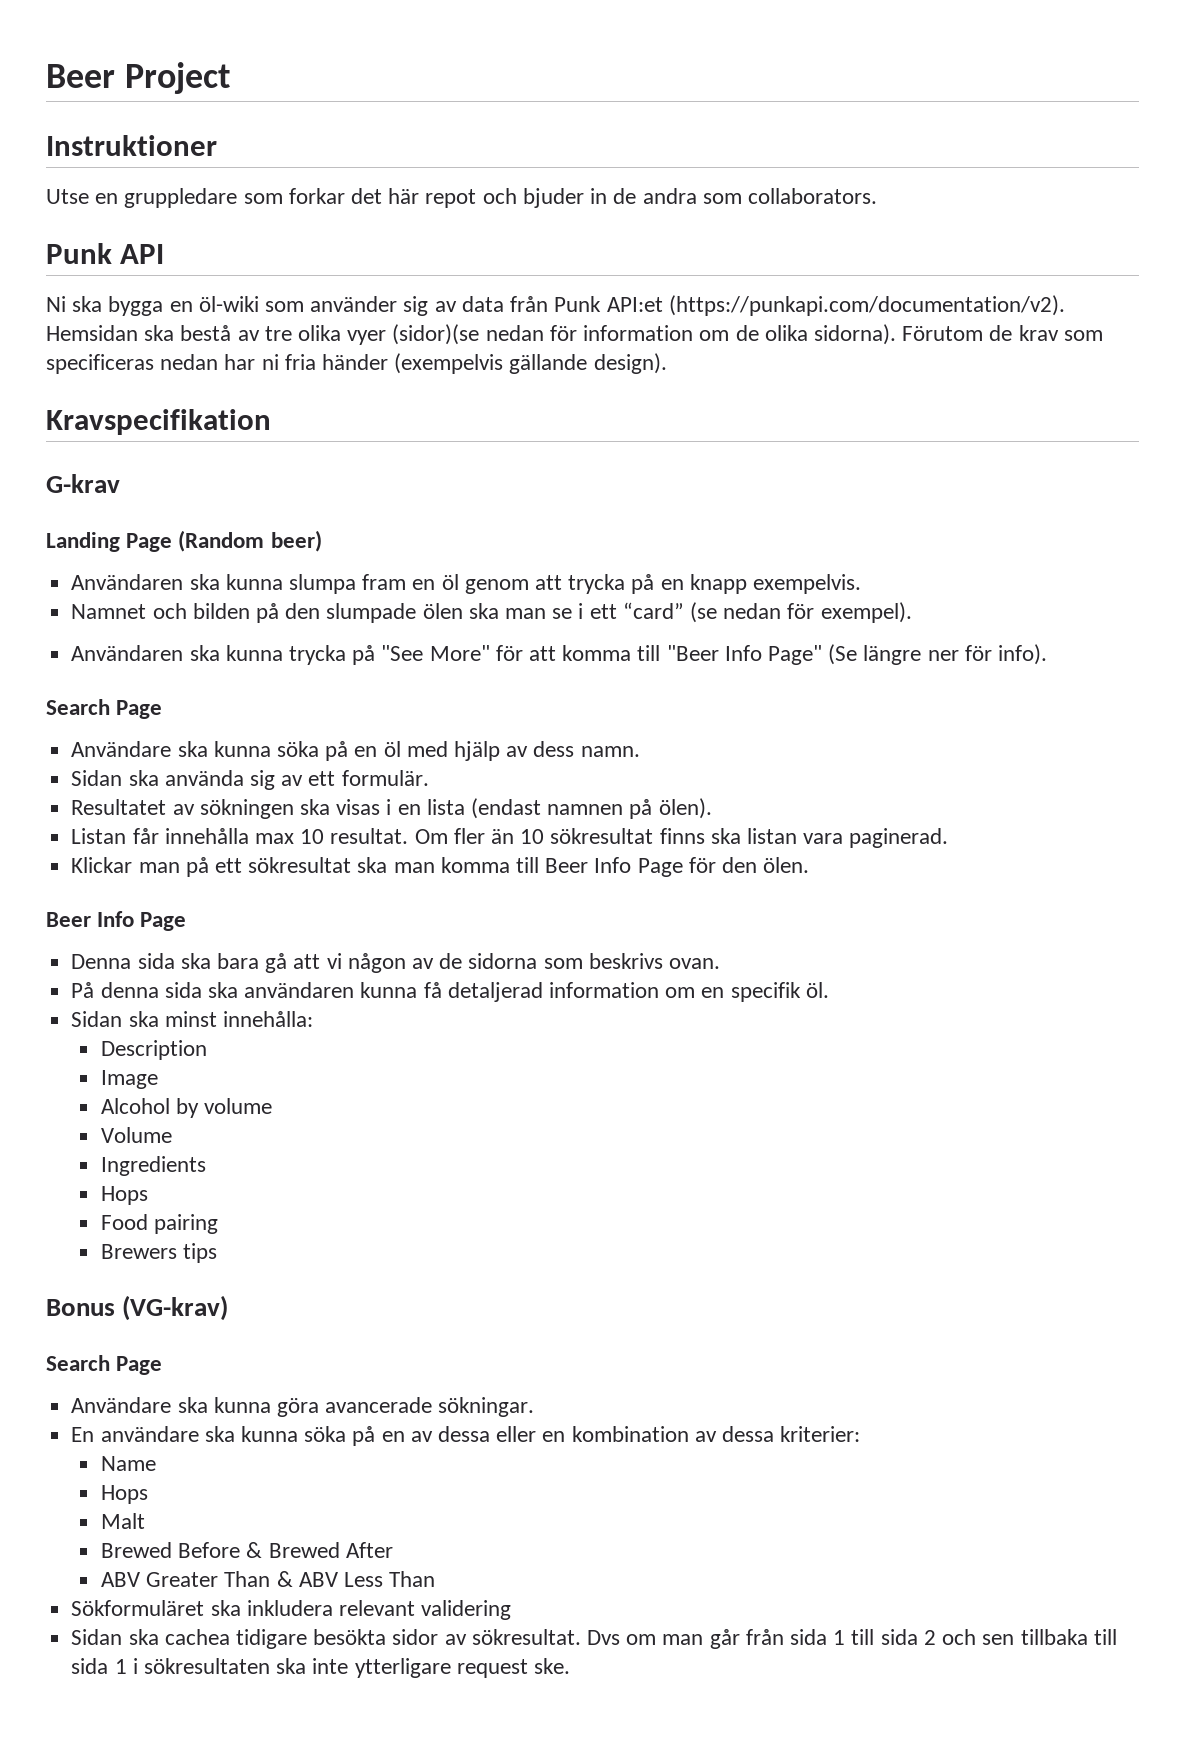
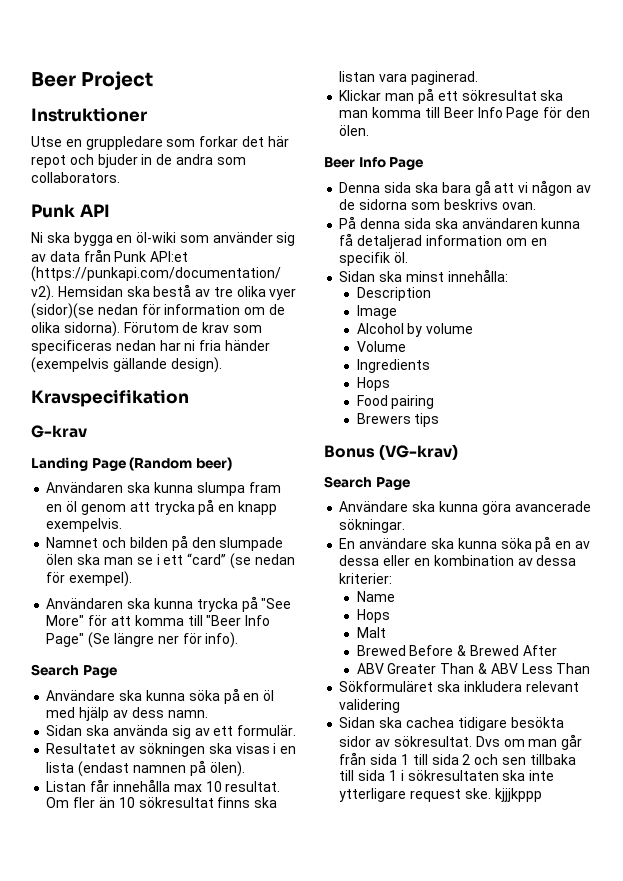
- Dvs om man går från sida 1 till sida 2 och sen tillbaka till sida 1 i sökresultaten ska inte ytterligare request ske.
+ Dvs om man går från sida 1 till sida 2 och sen tillbaka till sida 1 i sökresultaten ska inte ytterligare request ske. kjjjkppp

